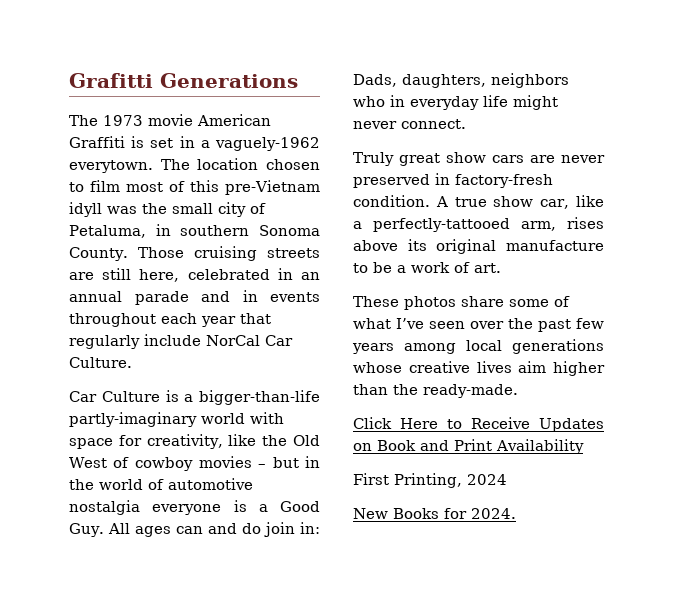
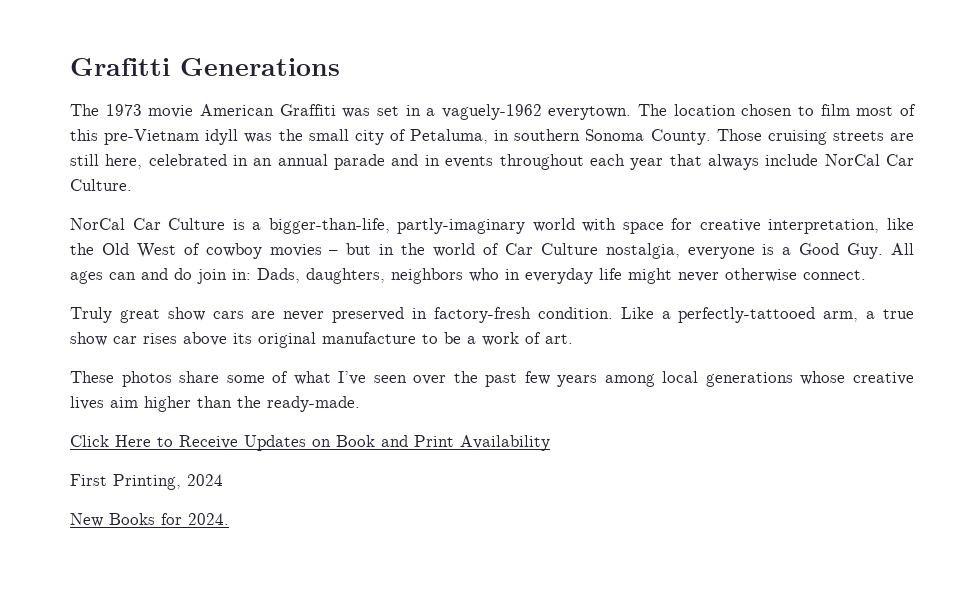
- The 1973 movie American Graffiti is set in a vaguely-1962 everytown.
+ The 1973 movie American Graffiti was set in a vaguely-1962 everytown.
- Those cruising streets are still here, celebrated in an annual parade and in events throughout each year that regularly include NorCal Car Culture.
+ Those cruising streets are still here, celebrated in an annual parade and in events throughout each year that always include NorCal Car Culture.
- Car Culture is a bigger-than-life partly-imaginary world with space for creativity, like the Old West of cowboy movies – but in the world of automotive nostalgia everyone is a Good Guy. All ages can and do join in: Dads, daughters, neighbors who in everyday life might never connect.
+ NorCal Car Culture is a bigger-than-life, partly-imaginary world with space for creative interpretation, like the Old West of cowboy movies – but in the world of Car Culture nostalgia, everyone is a Good Guy. All ages can and do join in: Dads, daughters, neighbors who in everyday life might never otherwise connect.
- A true show car, like a perfectly-tattooed arm, rises above its original manufacture to be a work of art.
+ Like a perfectly-tattooed arm, a true show car rises above its original manufacture to be a work of art.

